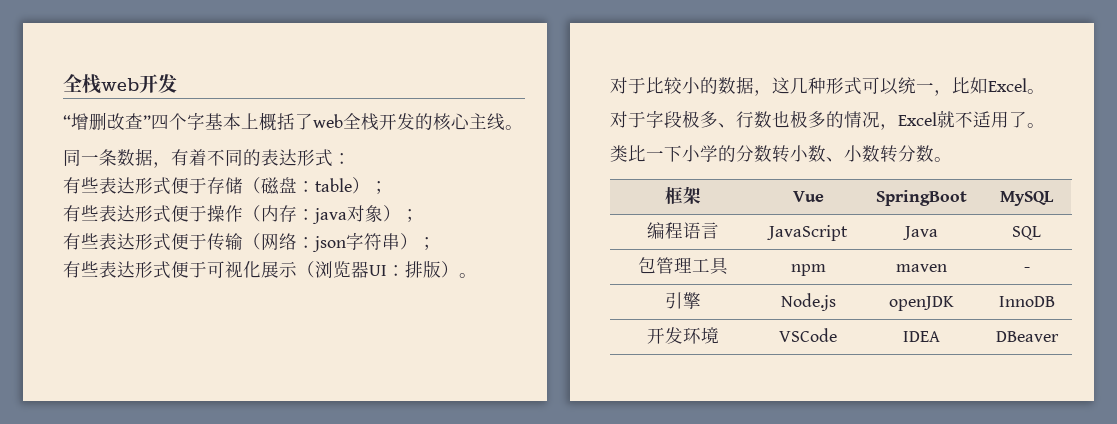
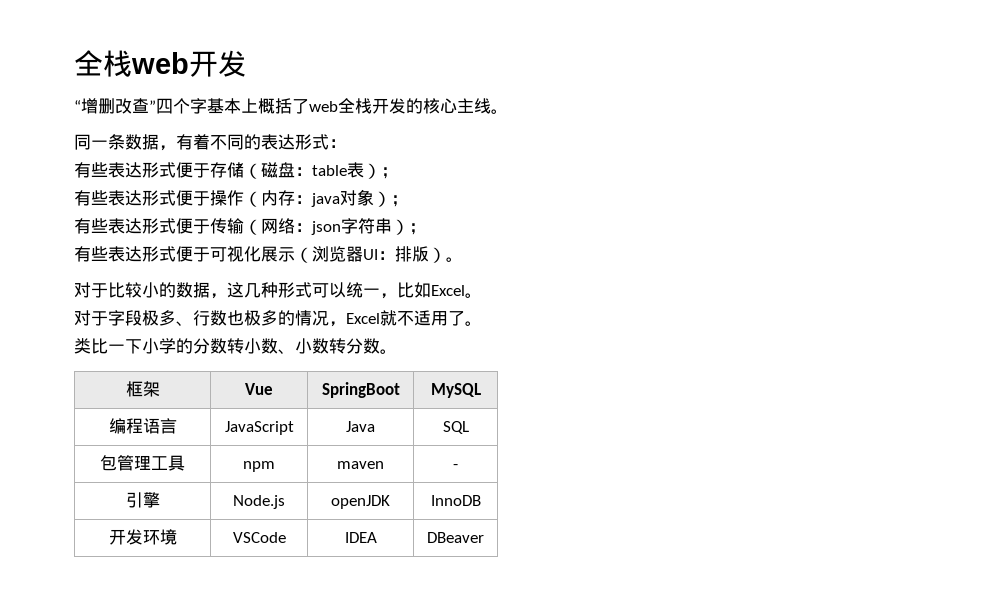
- 有些表达形式便于存储（磁盘：table）；
+ 有些表达形式便于存储（磁盘：table表）；

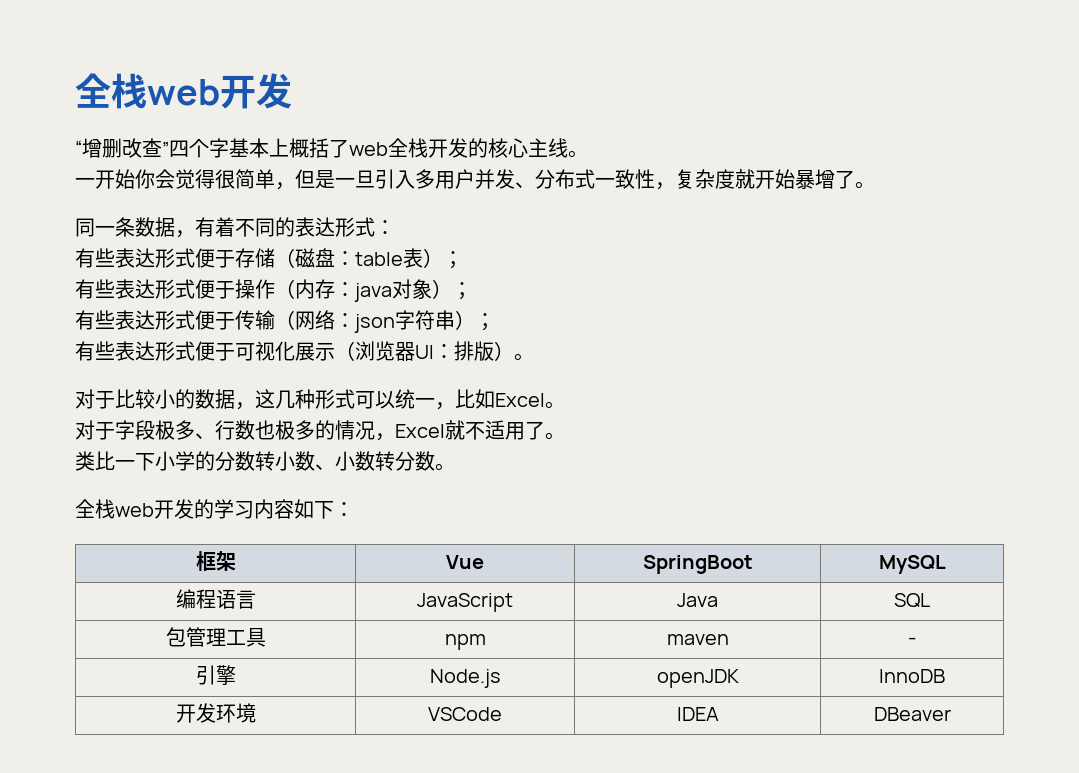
+ 一开始你会觉得很简单，但是一旦引入多用户并发、分布式一致性，复杂度就开始暴增了。
+ 全栈web开发的学习内容如下：

